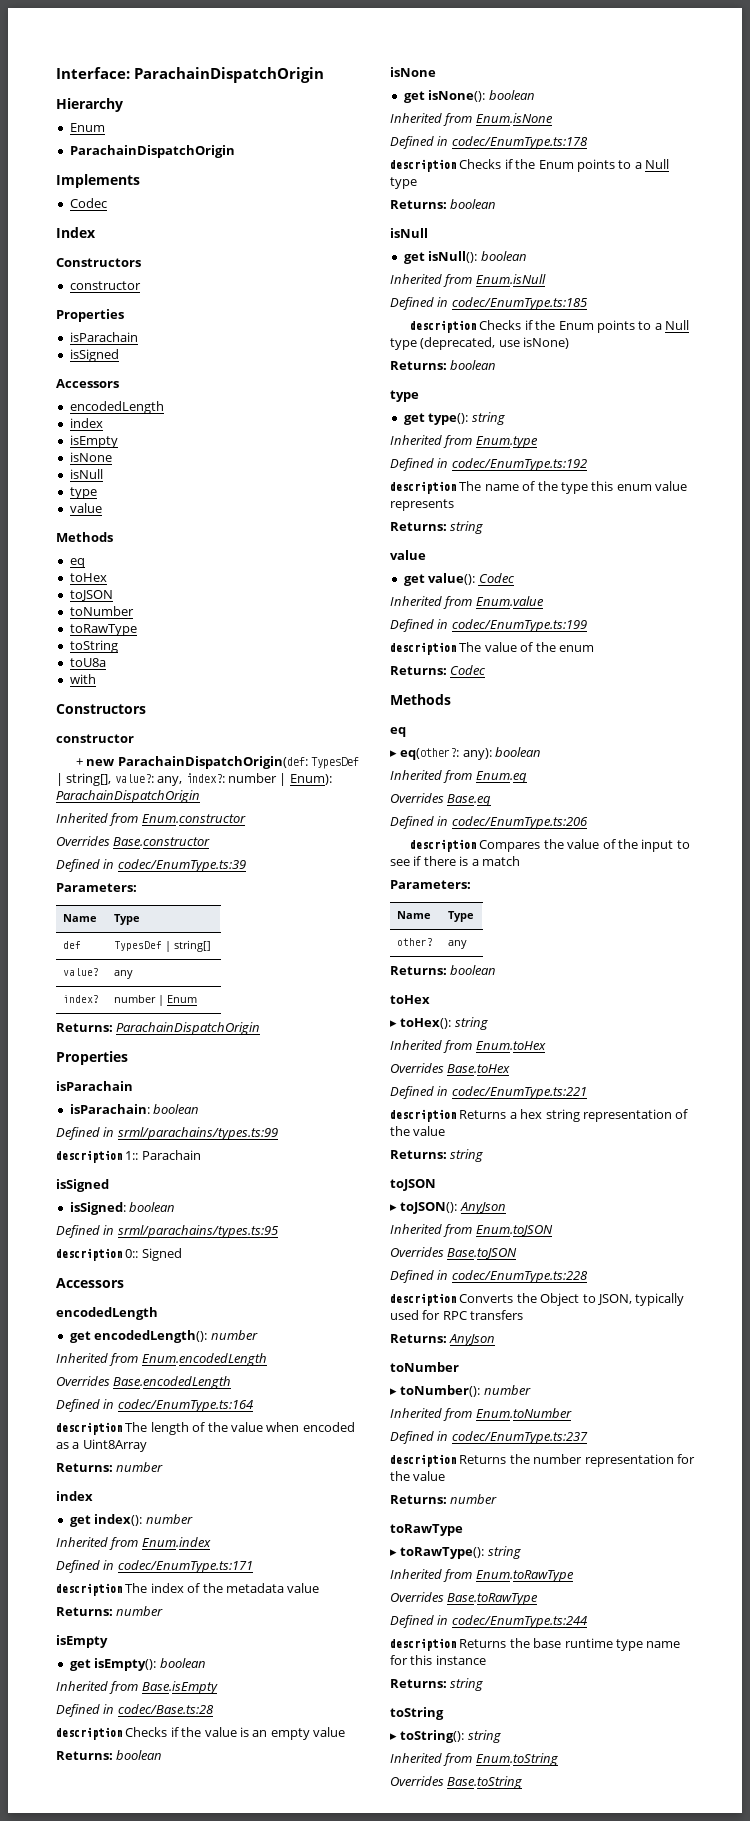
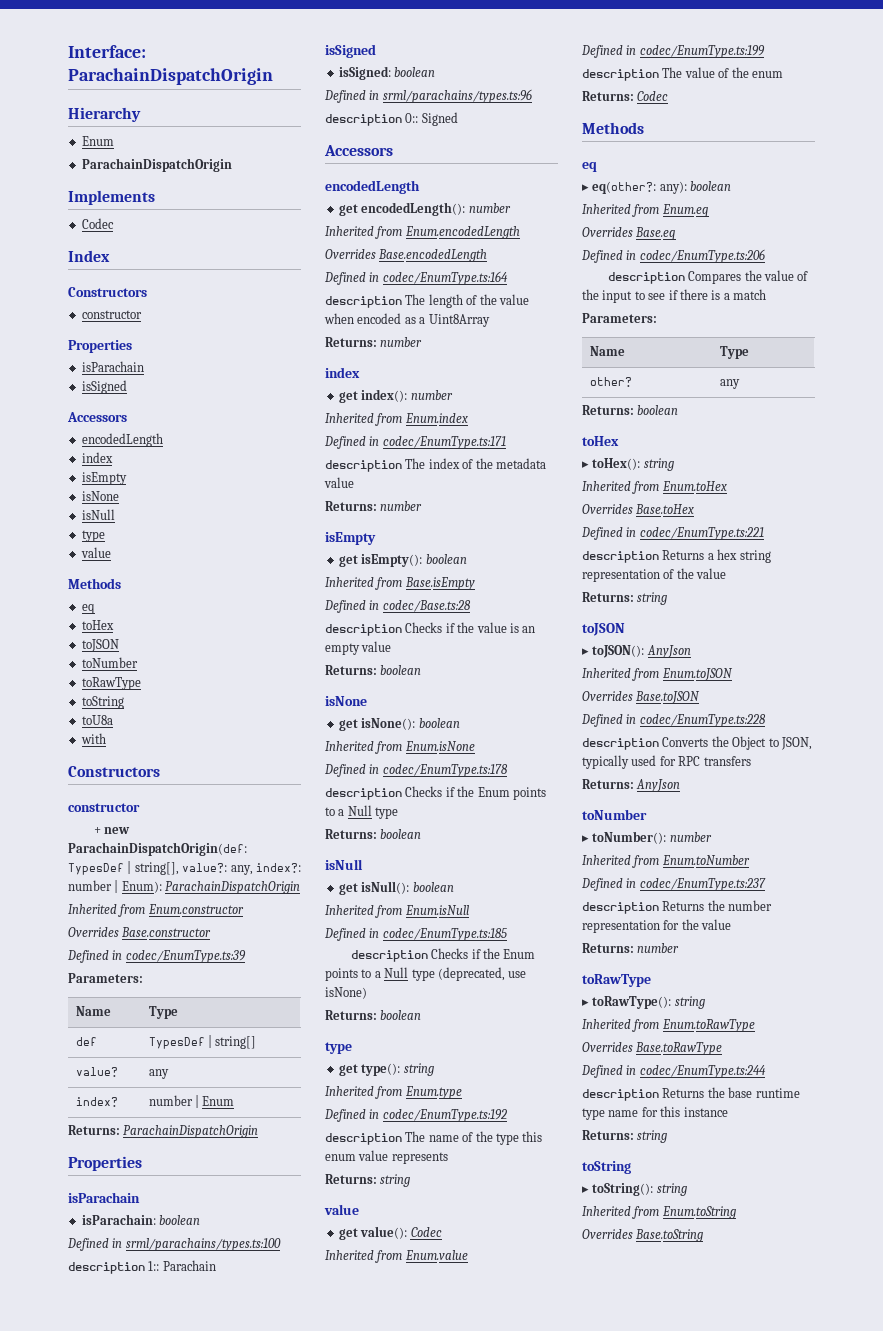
- Defined in srml/parachains/types.ts:99
+ Defined in srml/parachains/types.ts:100
- Defined in srml/parachains/types.ts:95
+ Defined in srml/parachains/types.ts:96

